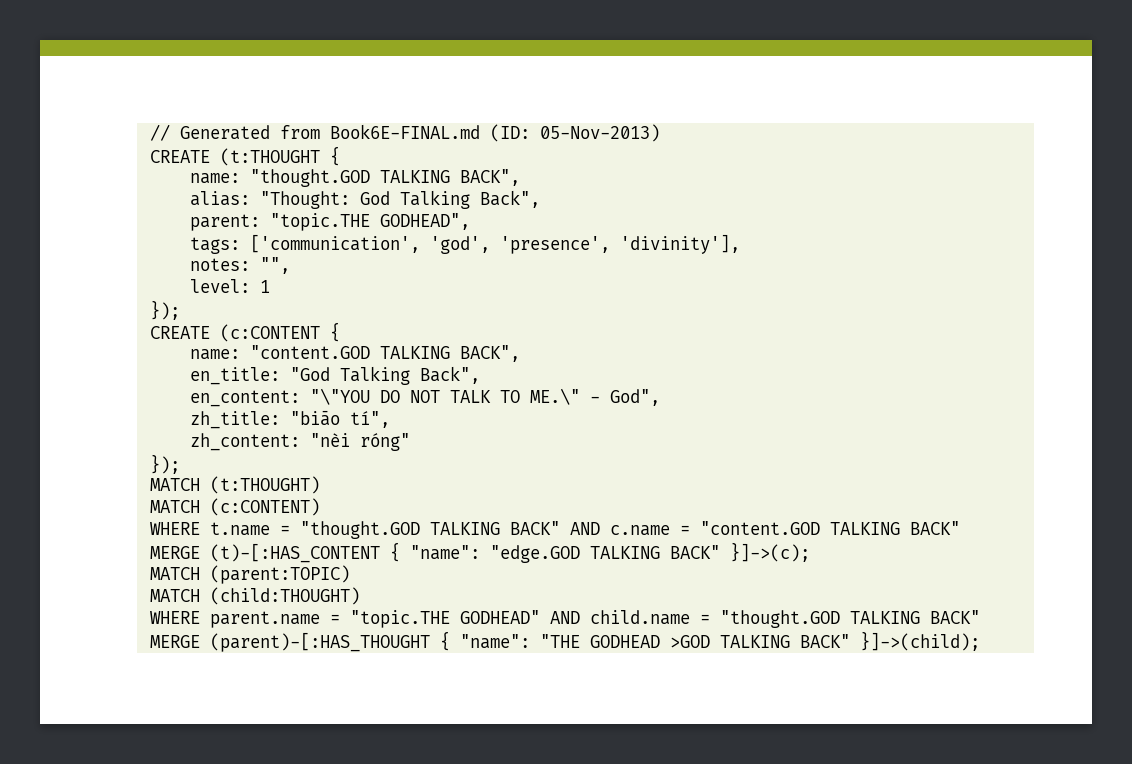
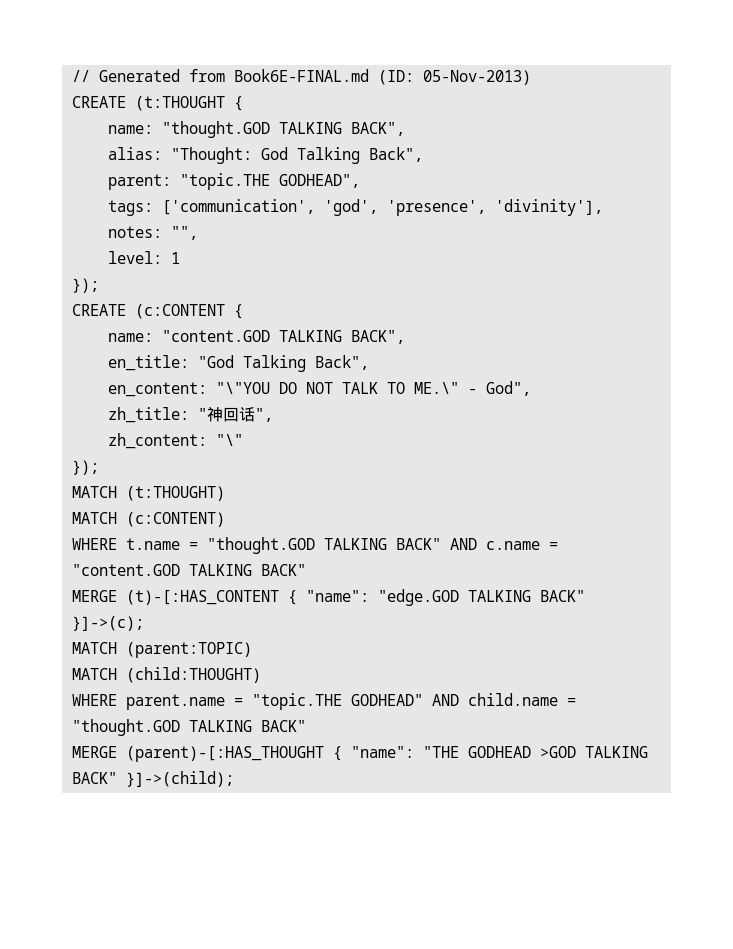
- zh_title: "biāo tí",
+ zh_title: "神回话",
- zh_content: "nèi róng"
+ zh_content: "\"

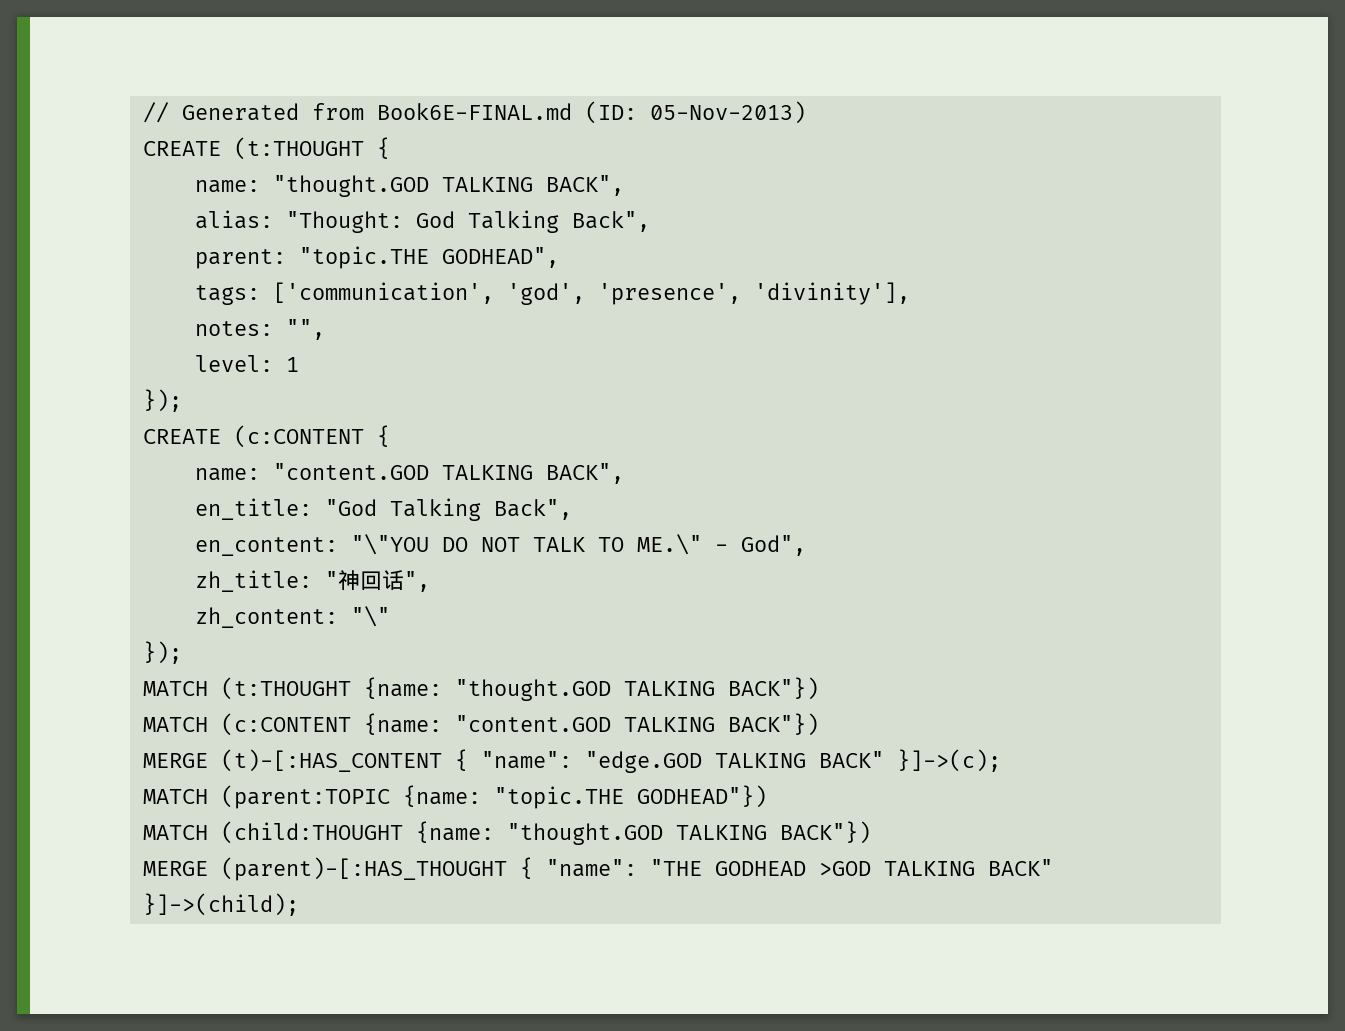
- MATCH (t:THOUGHT)
- MATCH (c:CONTENT)
- WHERE t.name = "thought.GOD TALKING BACK" AND c.name = "content.GOD TALKING BACK"
+ MATCH (t:THOUGHT {name: "thought.GOD TALKING BACK"})
+ MATCH (c:CONTENT {name: "content.GOD TALKING BACK"})
- MATCH (parent:TOPIC)
- MATCH (child:THOUGHT)
- WHERE parent.name = "topic.THE GODHEAD" AND child.name = "thought.GOD TALKING BACK"
+ MATCH (parent:TOPIC {name: "topic.THE GODHEAD"})
+ MATCH (child:THOUGHT {name: "thought.GOD TALKING BACK"})

